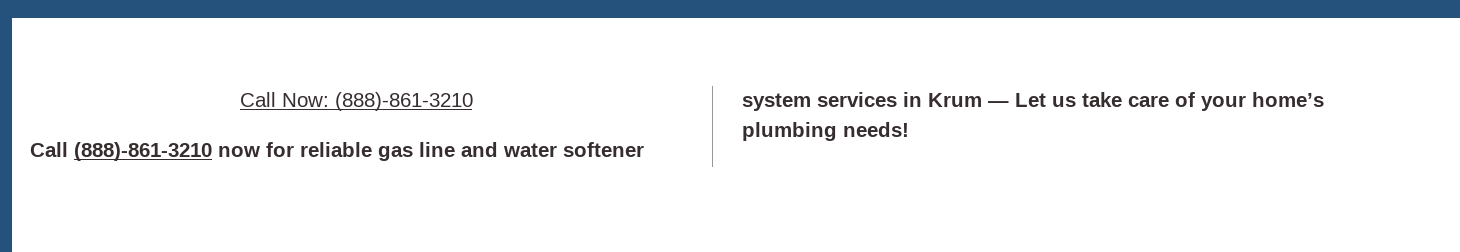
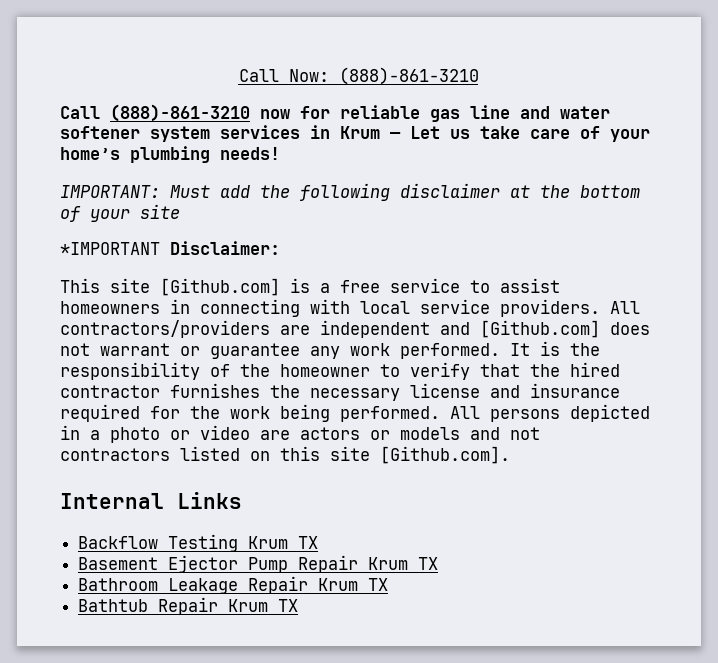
+ IMPORTANT: Must add the following disclaimer at the bottom of your site
+ *IMPORTANT Disclaimer:
+ This site [Github.com] is a free service to assist homeowners in connecting with local service providers. All contractors/providers are independent and [Github.com] does not warrant or guarantee any work performed. It is the responsibility of the homeowner to verify that the hired contractor furnishes the necessary license and insurance required for the work being performed. All persons depicted in a photo or video are actors or models and not contractors listed on this site [Github.com].
+ Internal Links
+ Backflow Testing Krum TX
+ Basement Ejector Pump Repair Krum TX
+ Bathroom Leakage Repair Krum TX
+ Bathtub Repair Krum TX

